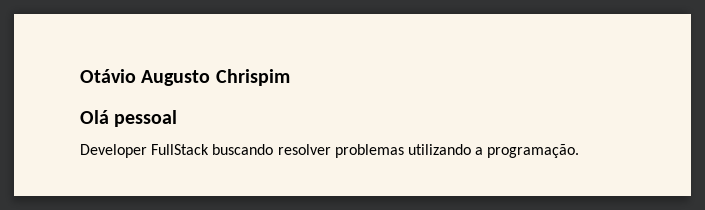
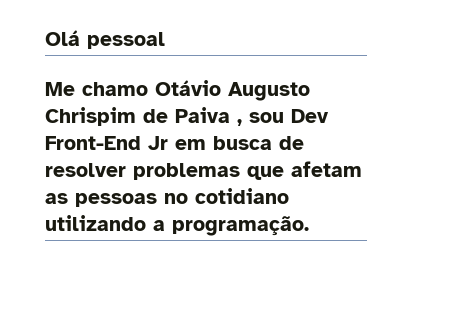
- Otávio Augusto Chrispim
  Olá pessoal
- Developer FullStack buscando resolver problemas utilizando a programação.
+ Me chamo Otávio Augusto Chrispim de Paiva , sou Dev Front-End Jr em busca de resolver problemas que afetam as pessoas no cotidiano utilizando a programação.

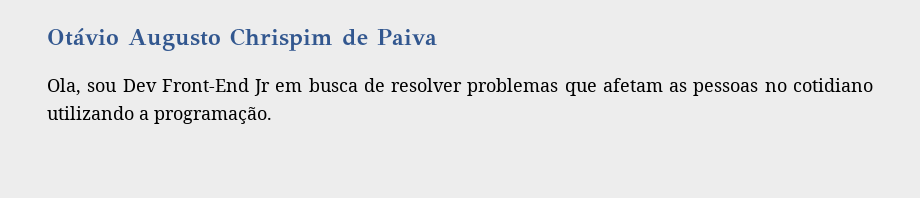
- Olá pessoal
- Me chamo Otávio Augusto Chrispim de Paiva , sou Dev Front-End Jr em busca de resolver problemas que afetam as pessoas no cotidiano utilizando a programação.
+ Otávio Augusto Chrispim de Paiva
+ Ola, sou Dev Front-End Jr em busca de resolver problemas que afetam as pessoas no cotidiano utilizando a programação.

